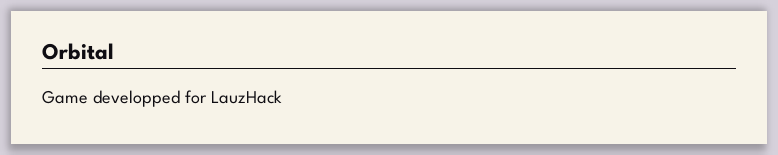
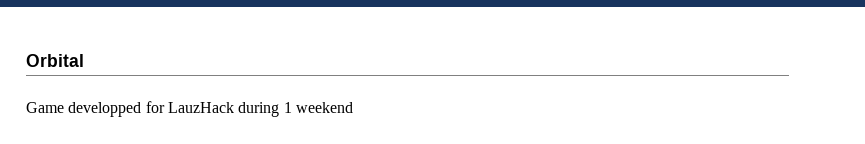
- Game developped for LauzHack
+ Game developped for LauzHack during 1 weekend

